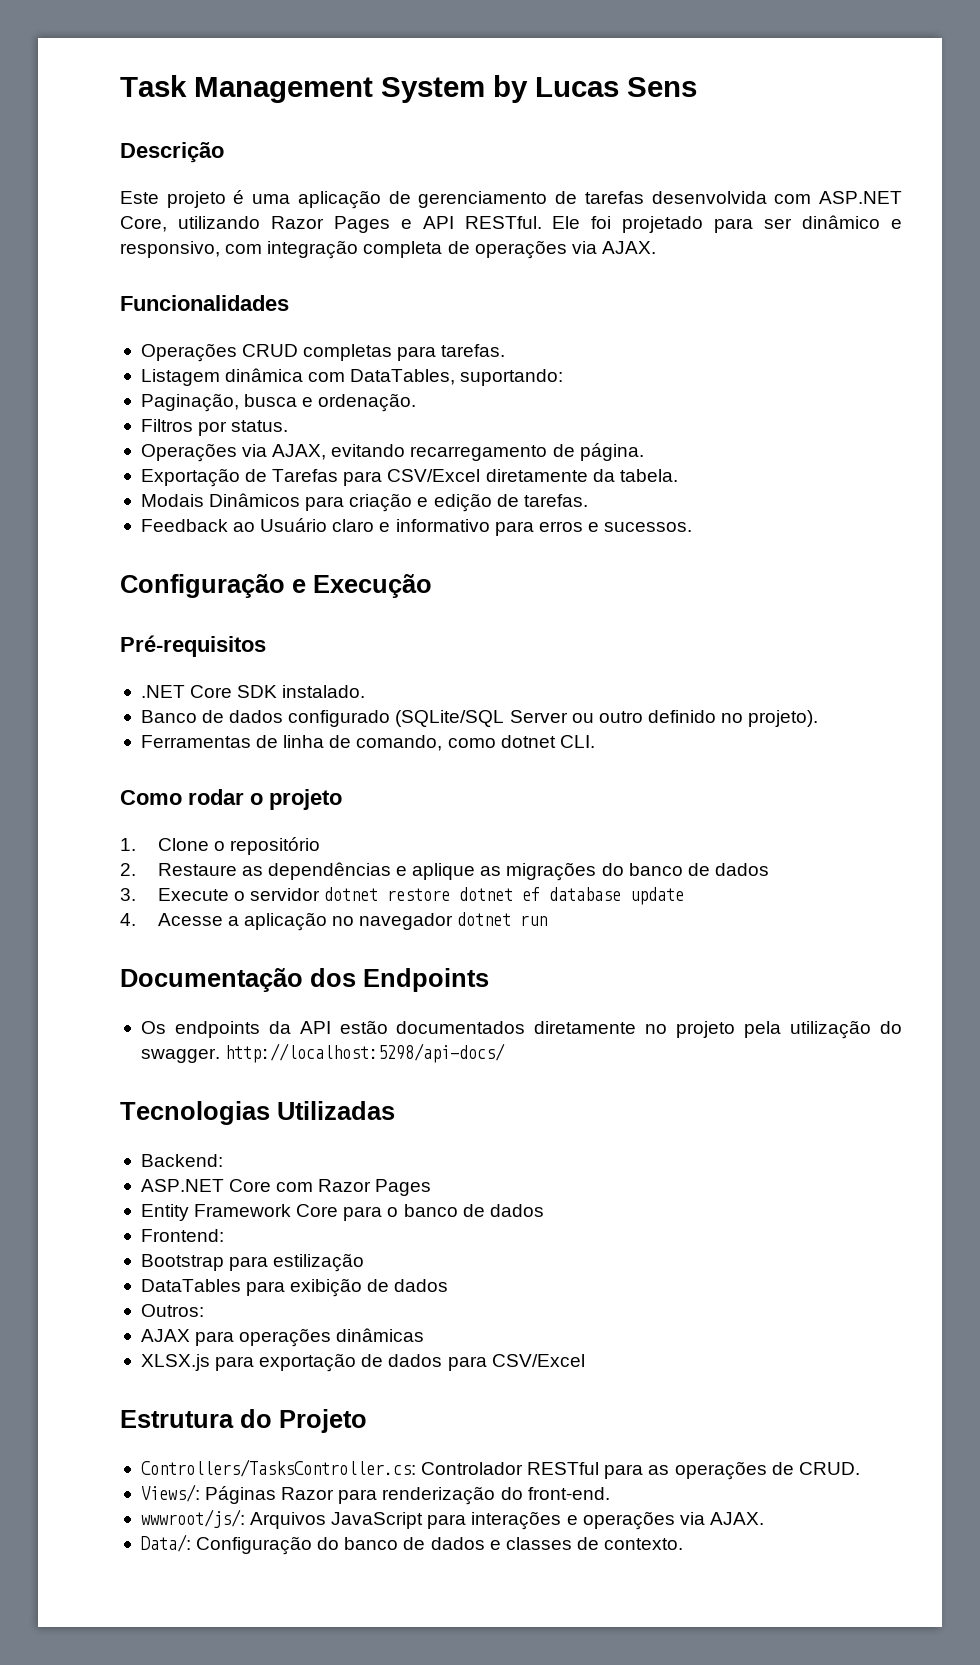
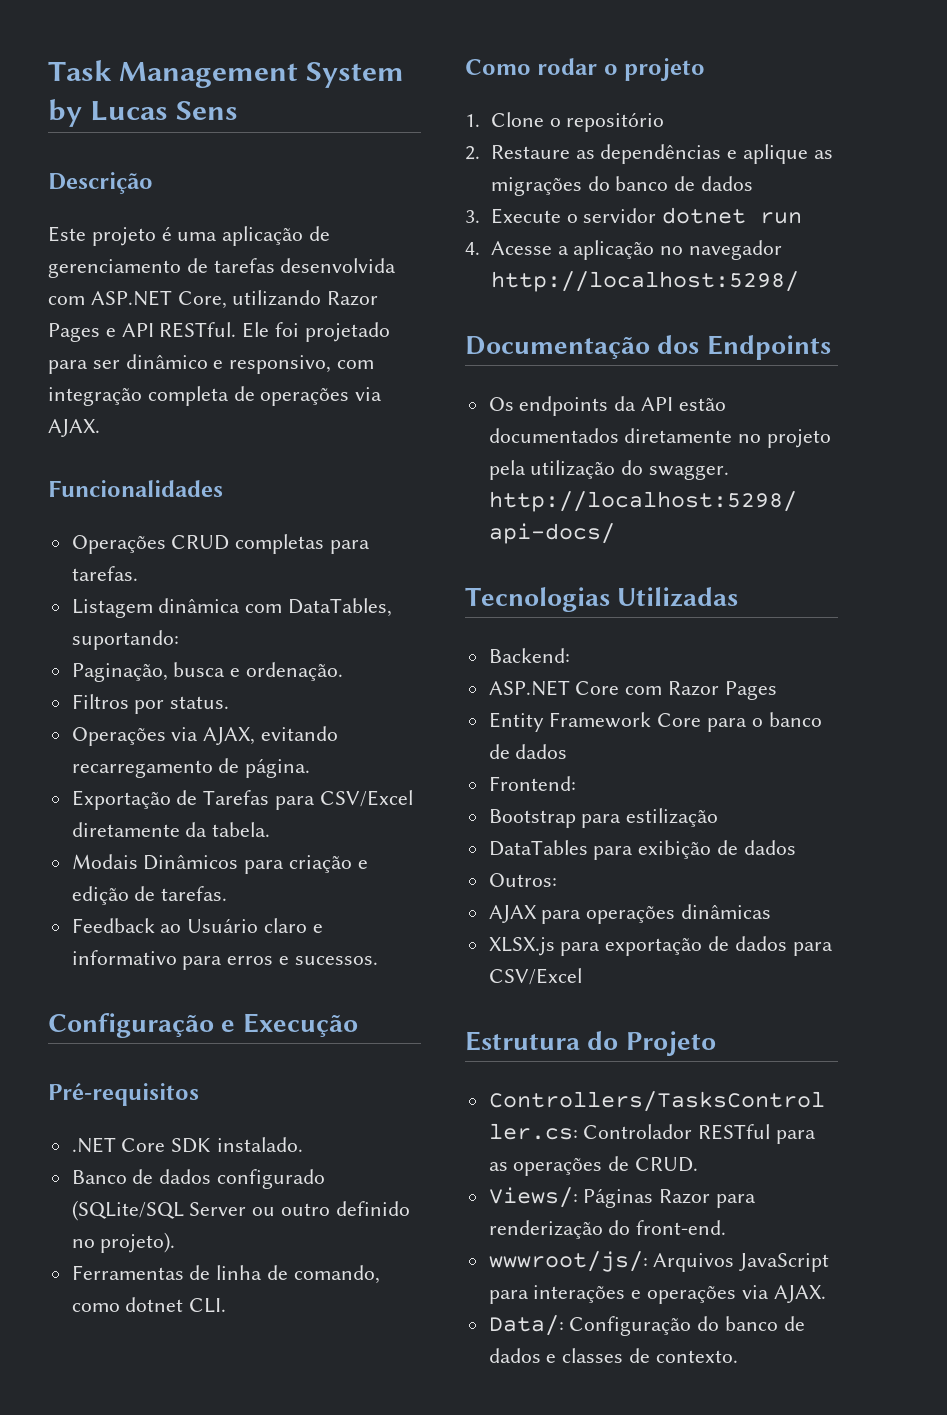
- 3. Execute o servidor dotnet restore dotnet ef database update
+ 3. Execute o servidor dotnet run
- 4. Acesse a aplicação no navegador dotnet run
+ 4. Acesse a aplicação no navegador http://localhost:5298/

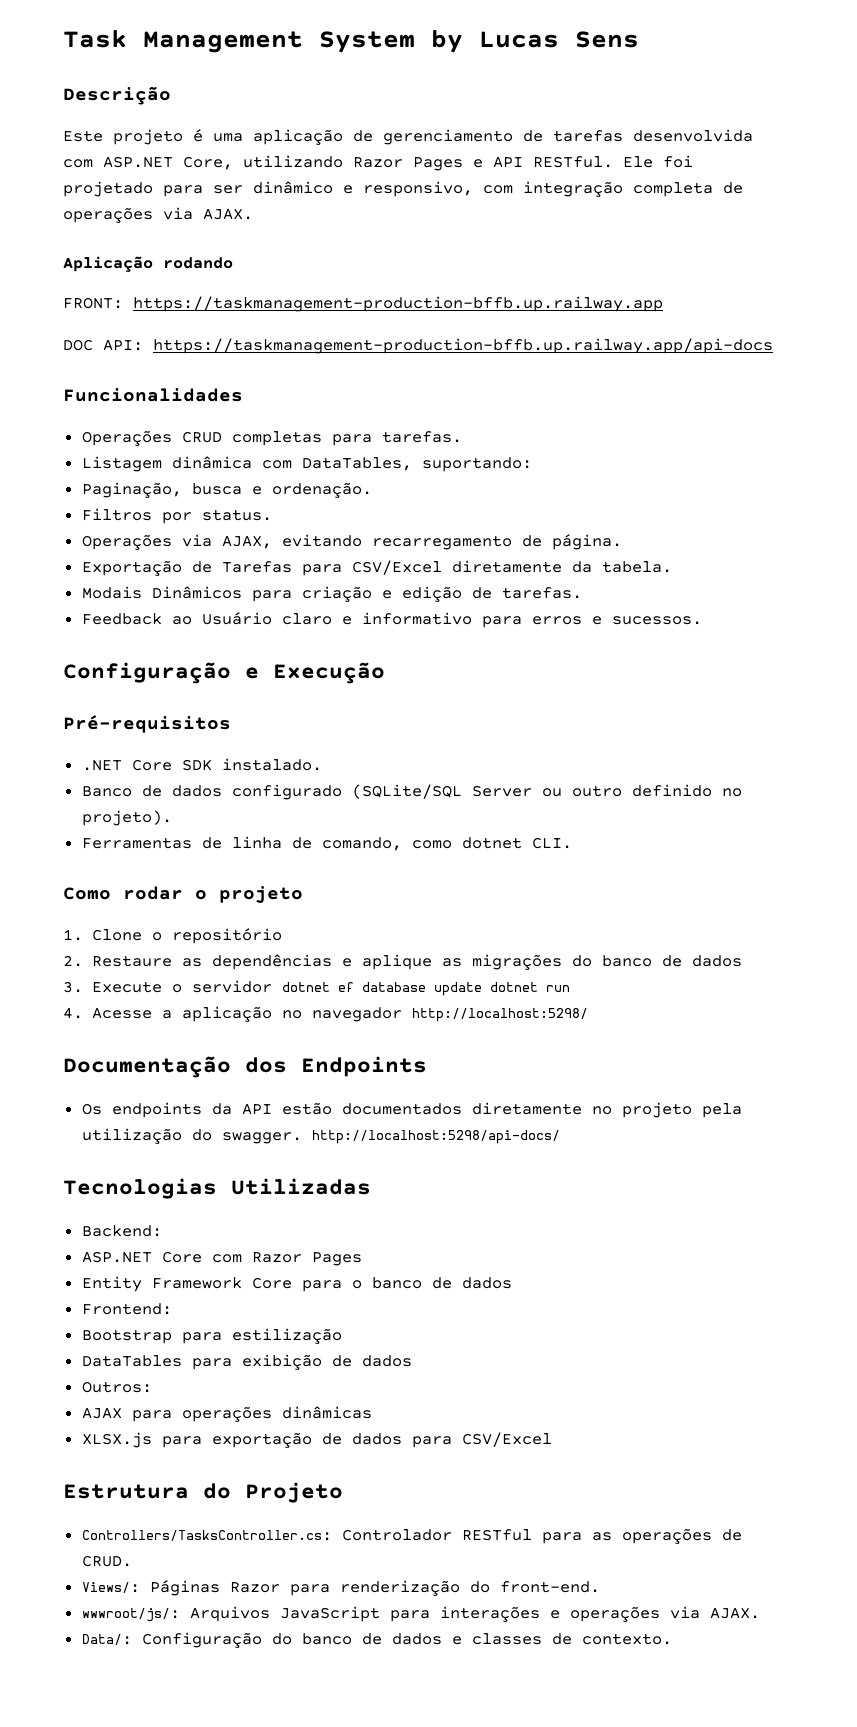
+ Aplicação rodando
+ FRONT: https://taskmanagement-production-bffb.up.railway.app
+ DOC API: https://taskmanagement-production-bffb.up.railway.app/api-docs
- 3. Execute o servidor dotnet run
+ 3. Execute o servidor dotnet ef database update dotnet run

